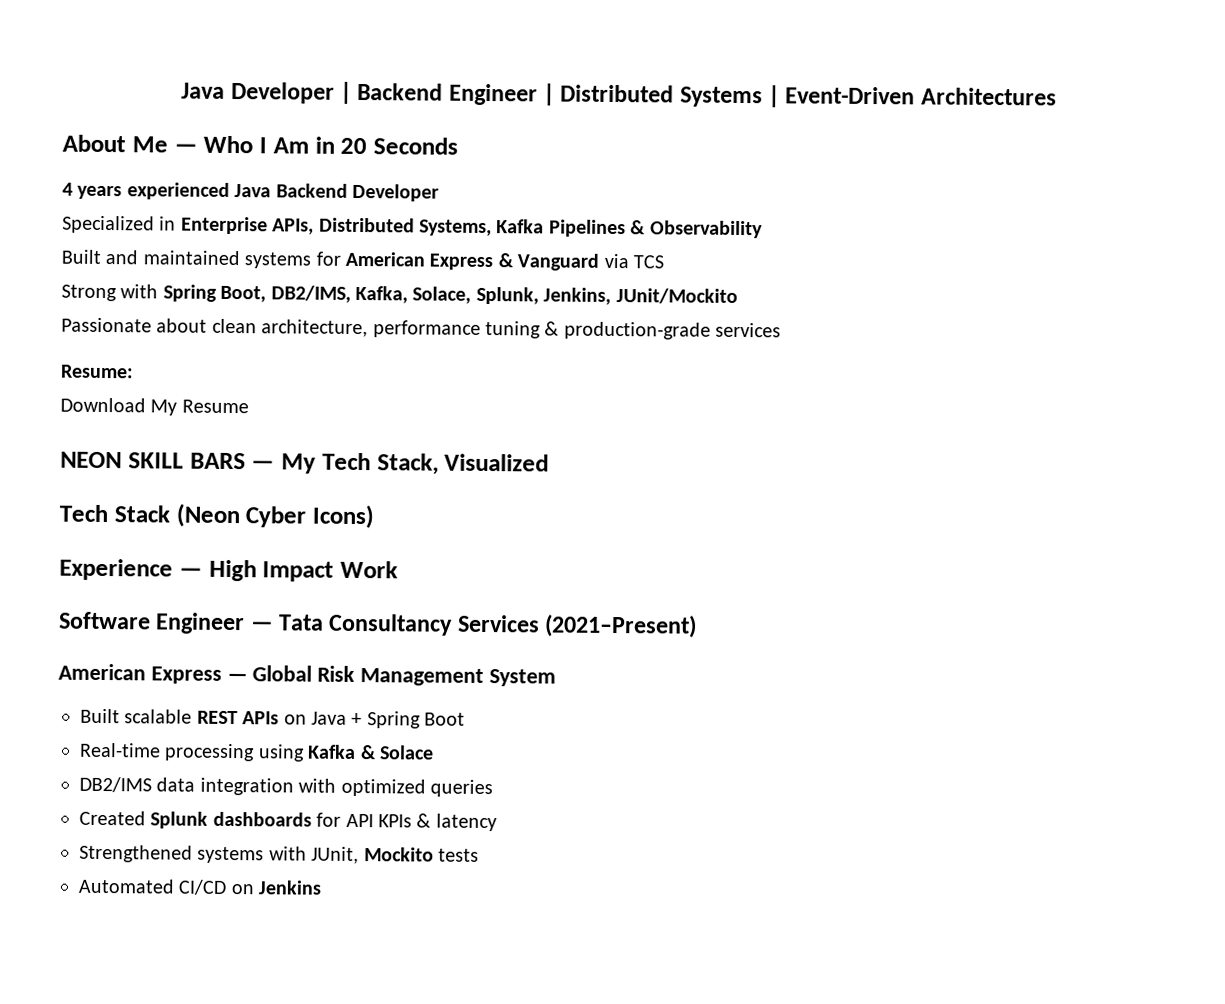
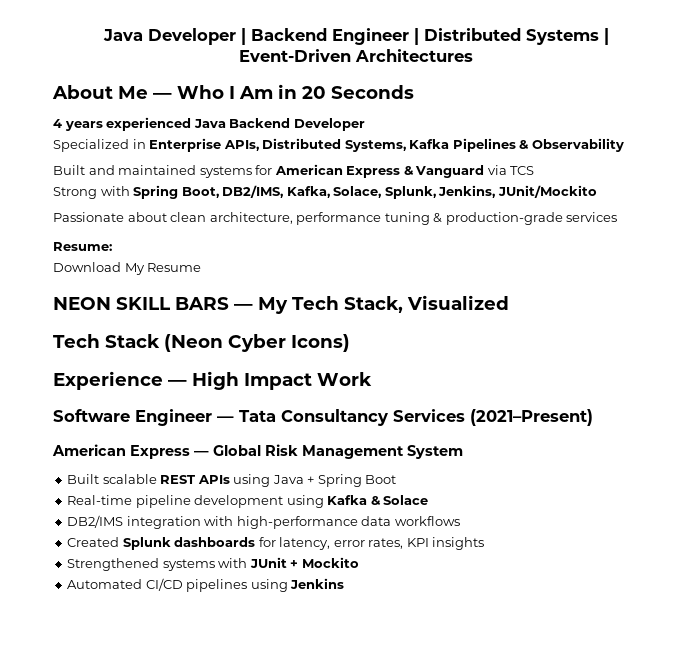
- Built scalable REST APIs on Java + Spring Boot
+ Built scalable REST APIs using Java + Spring Boot
- Real-time processing using Kafka & Solace
+ Real-time pipeline development using Kafka & Solace
- DB2/IMS data integration with optimized queries
+ DB2/IMS integration with high-performance data workflows
- Created Splunk dashboards for API KPIs & latency
+ Created Splunk dashboards for latency, error rates, KPI insights
- Strengthened systems with JUnit, Mockito tests
+ Strengthened systems with JUnit + Mockito
- Automated CI/CD on Jenkins
+ Automated CI/CD pipelines using Jenkins

